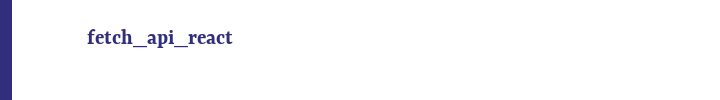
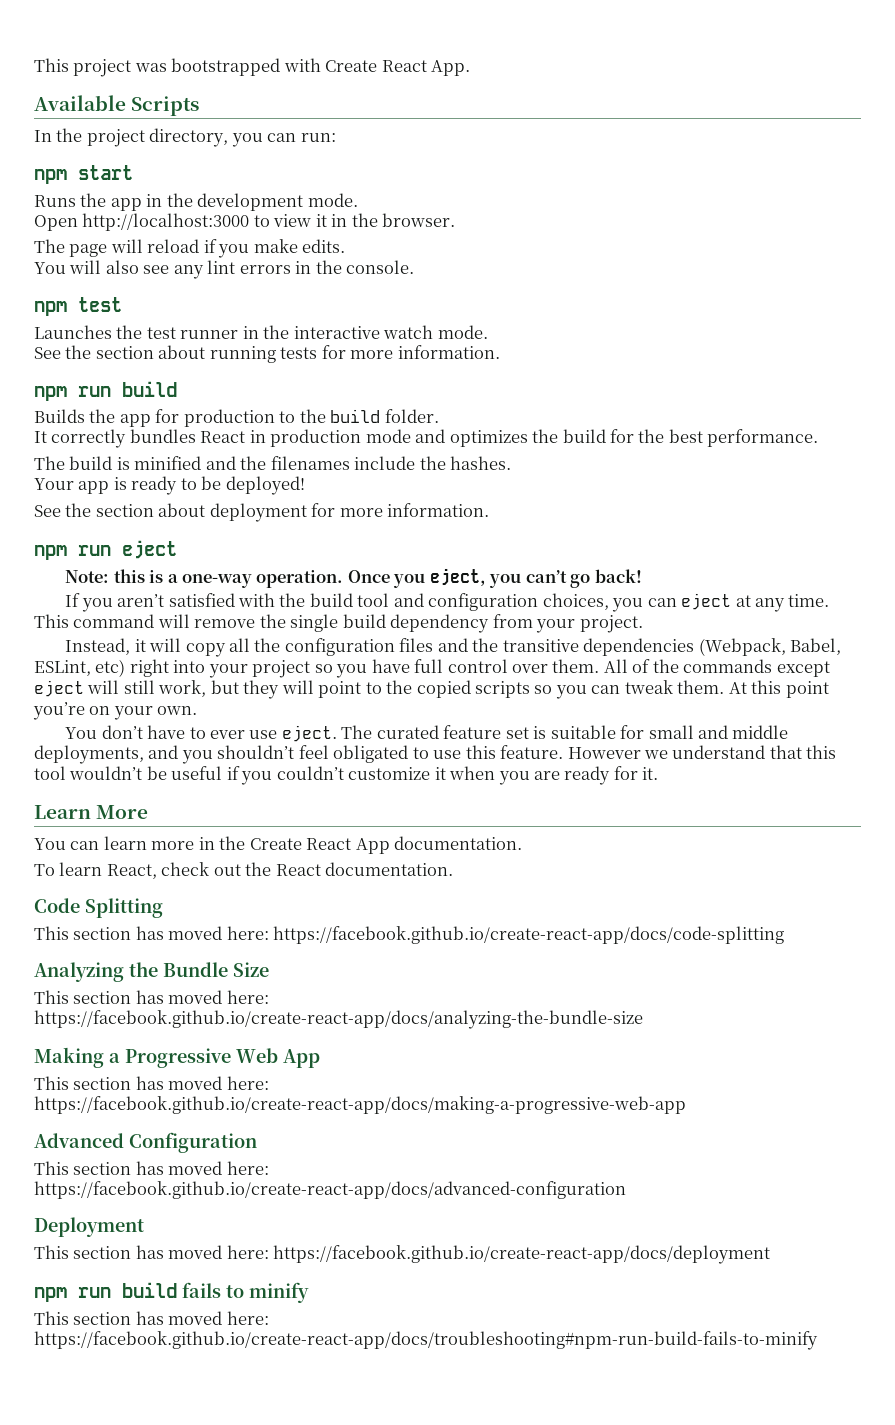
- fetch_api_react
+ This project was bootstrapped with Create React App.
+ Available Scripts
+ In the project directory, you can run:
+ npm start
+ Runs the app in the development mode.
+ Open http://localhost:3000 to view it in the browser.
+ The page will reload if you make edits.
+ You will also see any lint errors in the console.
+ npm test
+ Launches the test runner in the interactive watch mode.
+ See the section about running tests for more information.
+ npm run build
+ Builds the app for production to the build folder.
+ It correctly bundles React in production mode and optimizes the build for the best performance.
+ The build is minified and the filenames include the hashes.
+ Your app is ready to be deployed!
+ See the section about deployment for more information.
+ npm run eject
+ Note: this is a one-way operation. Once you eject, you can’t go back!
+ If you aren’t satisfied with the build tool and configuration choices, you can eject at any time. This command will remove the single build dependency from your project.
+ Instead, it will copy all the configuration files and the transitive dependencies (Webpack, Babel, ESLint, etc) right into your project so you have full control over them. All of the commands except eject will still work, but they will point to the copied scripts so you can tweak them. At this point you’re on your own.
+ You don’t have to ever use eject. The curated feature set is suitable for small and middle deployments, and you shouldn’t feel obligated to use this feature. However we understand that this tool wouldn’t be useful if you couldn’t customize it when you are ready for it.
+ Learn More
+ You can learn more in the Create React App documentation.
+ To learn React, check out the React documentation.
+ Code Splitting
+ This section has moved here: https://facebook.github.io/create-react-app/docs/code-splitting
+ Analyzing the Bundle Size
+ This section has moved here: https://facebook.github.io/create-react-app/docs/analyzing-the-bundle-size
+ Making a Progressive Web App
+ This section has moved here: https://facebook.github.io/create-react-app/docs/making-a-progressive-web-app
+ Advanced Configuration
+ This section has moved here: https://facebook.github.io/create-react-app/docs/advanced-configuration
+ Deployment
+ This section has moved here: https://facebook.github.io/create-react-app/docs/deployment
+ npm run build fails to minify
+ This section has moved here: https://facebook.github.io/create-react-app/docs/troubleshooting#npm-run-build-fails-to-minify

